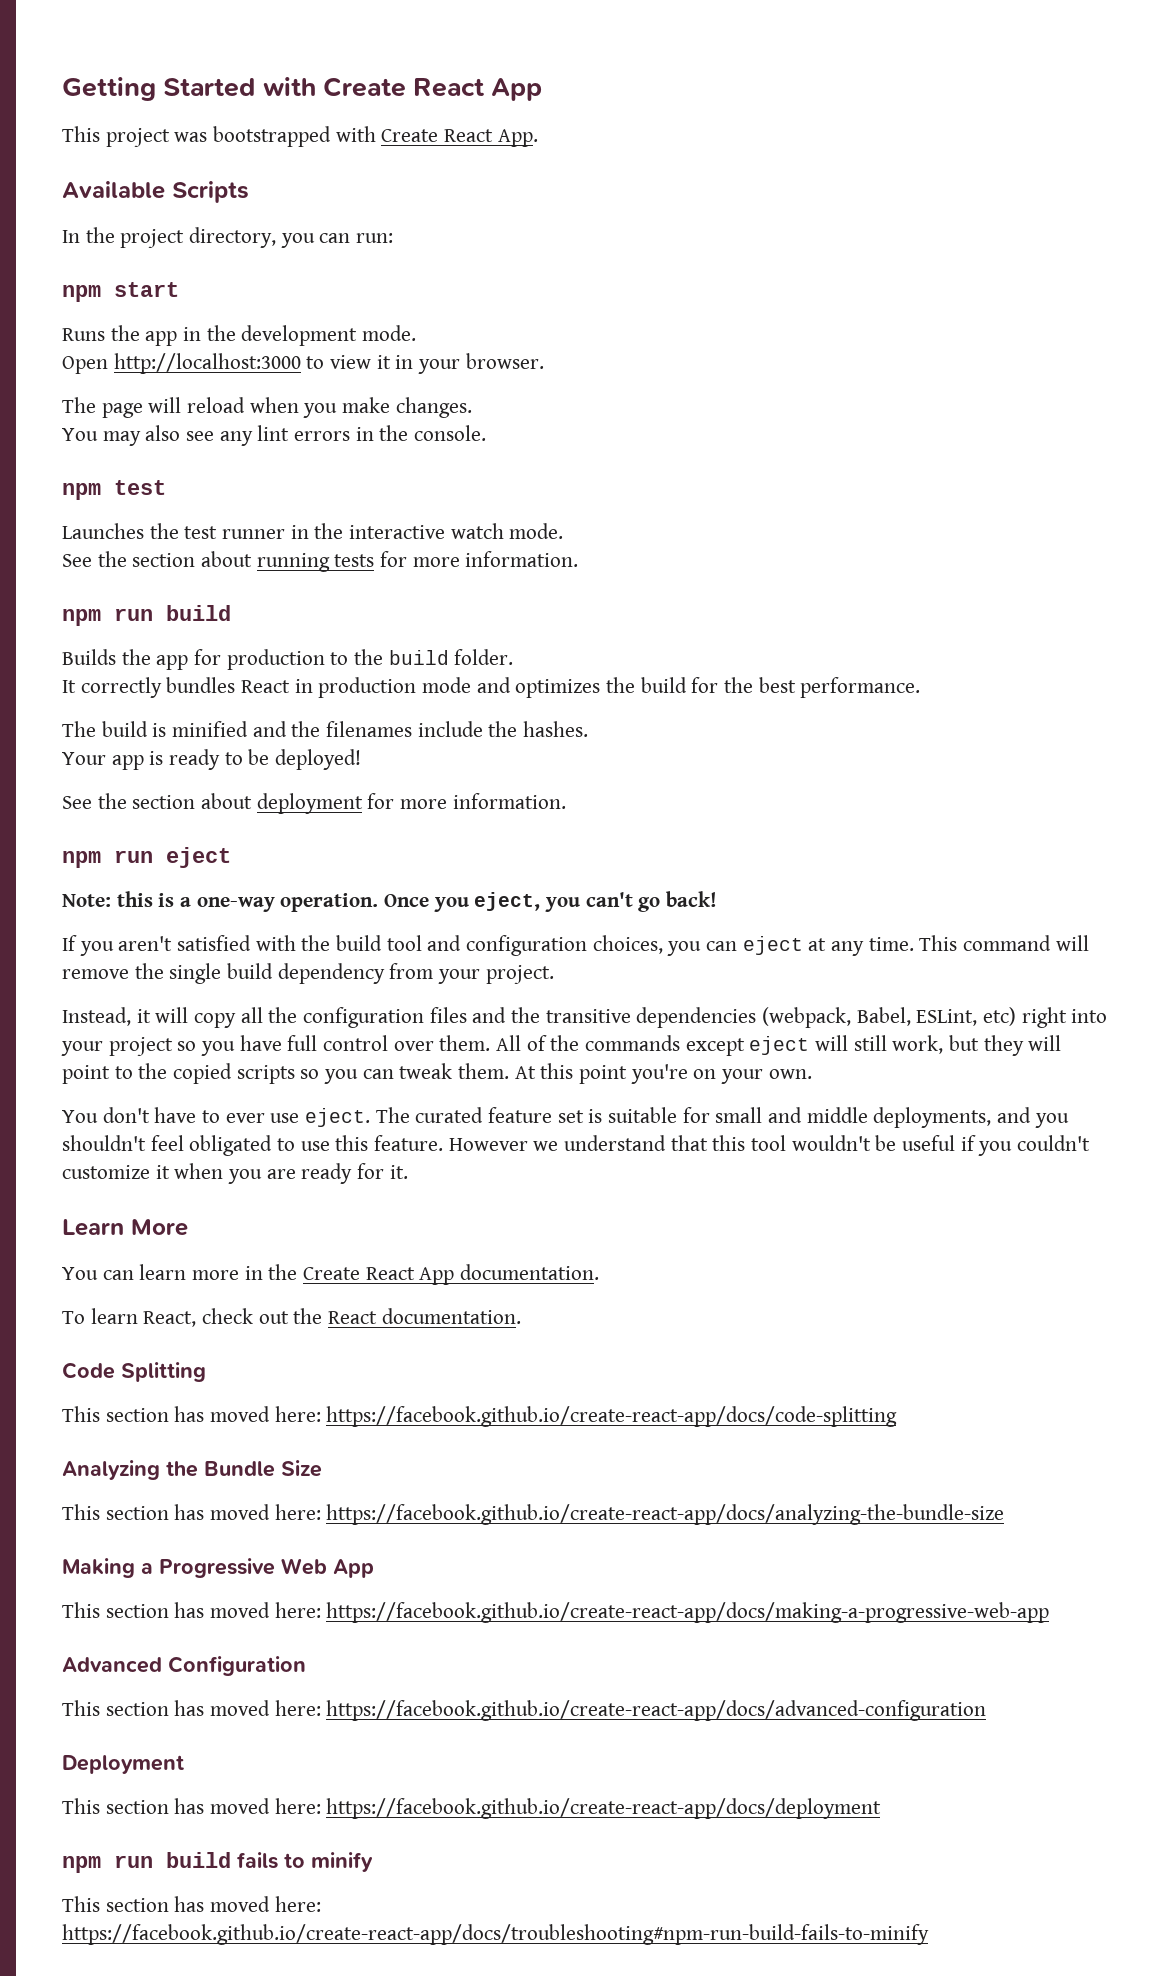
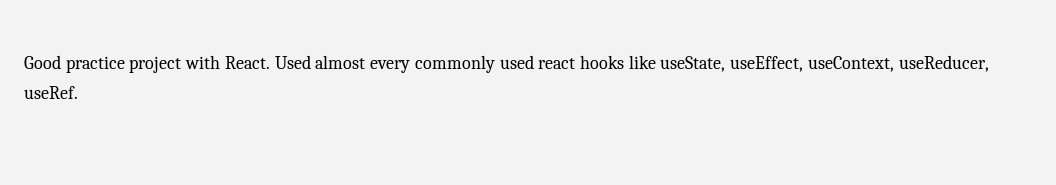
- Getting Started with Create React App
- This project was bootstrapped with Create React App.
- Available Scripts
- In the project directory, you can run:
- npm start
- Runs the app in the development mode.
- Open http://localhost:3000 to view it in your browser.
- The page will reload when you make changes.
- You may also see any lint errors in the console.
- npm test
- Launches the test runner in the interactive watch mode.
- See the section about running tests for more information.
- npm run build
- Builds the app for production to the build folder.
- It correctly bundles React in production mode and optimizes the build for the best performance.
- The build is minified and the filenames include the hashes.
- Your app is ready to be deployed!
- See the section about deployment for more information.
- npm run eject
- Note: this is a one-way operation. Once you eject, you can't go back!
- If you aren't satisfied with the build tool and configuration choices, you can eject at any time. This command will remove the single build dependency from your project.
- Instead, it will copy all the configuration files and the transitive dependencies (webpack, Babel, ESLint, etc) right into your project so you have full control over them. All of the commands except eject will still work, but they will point to the copied scripts so you can tweak them. At this point you're on your own.
- You don't have to ever use eject. The curated feature set is suitable for small and middle deployments, and you shouldn't feel obligated to use this feature. However we understand that this tool wouldn't be useful if you couldn't customize it when you are ready for it.
- Learn More
- You can learn more in the Create React App documentation.
- To learn React, check out the React documentation.
- Code Splitting
- This section has moved here: https://facebook.github.io/create-react-app/docs/code-splitting
- Analyzing the Bundle Size
- This section has moved here: https://facebook.github.io/create-react-app/docs/analyzing-the-bundle-size
- Making a Progressive Web App
- This section has moved here: https://facebook.github.io/create-react-app/docs/making-a-progressive-web-app
- Advanced Configuration
- This section has moved here: https://facebook.github.io/create-react-app/docs/advanced-configuration
- Deployment
- This section has moved here: https://facebook.github.io/create-react-app/docs/deployment
- npm run build fails to minify
- This section has moved here: https://facebook.github.io/create-react-app/docs/troubleshooting#npm-run-build-fails-to-minify
+ Good practice project with React. Used almost every commonly used react hooks like useState, useEffect, useContext, useReducer, useRef.

